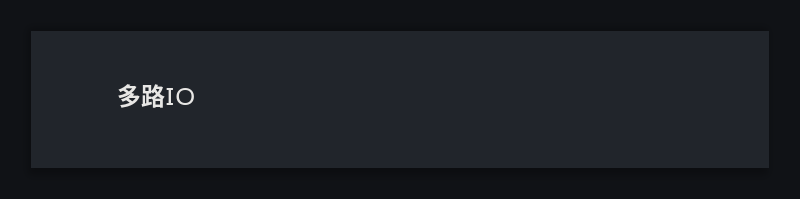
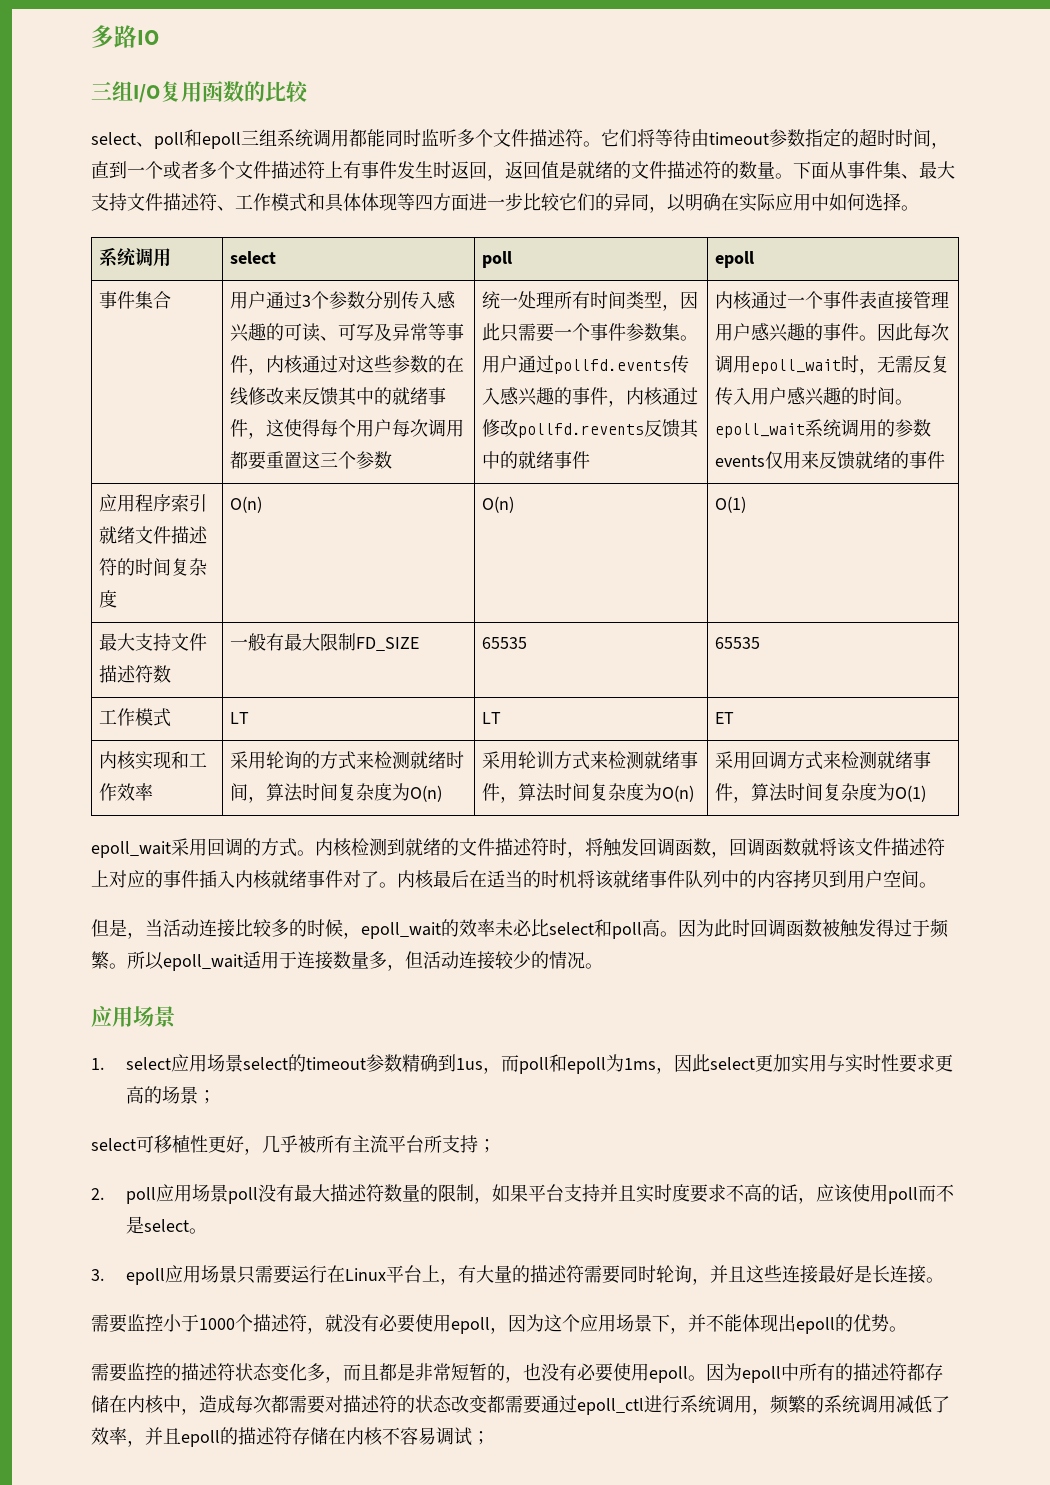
+ 三组I/O复用函数的比较
+ select、poll和epoll三组系统调用都能同时监听多个文件描述符。它们将等待由timeout参数指定的超时时间，直到一个或者多个文件描述符上有事件发生时返回，返回值是就绪的文件描述符的数量。下面从事件集、最大支持文件描述符、工作模式和具体体现等四方面进一步比较它们的异同，以明确在实际应用中如何选择。
+ 系统调用 | select | poll | epoll
+ 事件集合 | 用户通过3个参数分别传入感兴趣的可读、可写及异常等事件，内核通过对这些参数的在线修改来反馈其中的就绪事件，这使得每个用户每次调用都要重置这三个参数 | 统一处理所有时间类型，因此只需要一个事件参数集。用户通过pollfd.events传入感兴趣的事件，内核通过修改pollfd.revents反馈其中的就绪事件 | 内核通过一个事件表直接管理用户感兴趣的事件。因此每次调用epoll_wait时，无需反复传入用户感兴趣的时间。epoll_wait系统调用的参数events仅用来反馈就绪的事件
+ 应用程序索引就绪文件描述符的时间复杂度 | O(n) | O(n) | O(1)
+ 最大支持文件描述符数 | 一般有最大限制FD_SIZE | 65535 | 65535
+ 工作模式 | LT | LT | ET
+ 内核实现和工作效率 | 采用轮询的方式来检测就绪时间，算法时间复杂度为O(n) | 采用轮训方式来检测就绪事件，算法时间复杂度为O(n) | 采用回调方式来检测就绪事件，算法时间复杂度为O(1)
+ epoll_wait采用回调的方式。内核检测到就绪的文件描述符时，将触发回调函数，回调函数就将该文件描述符上对应的事件插入内核就绪事件对了。内核最后在适当的时机将该就绪事件队列中的内容拷贝到用户空间。
+ 但是，当活动连接比较多的时候，epoll_wait的效率未必比select和poll高。因为此时回调函数被触发得过于频繁。所以epoll_wait适用于连接数量多，但活动连接较少的情况。
+ 应用场景
+ 1. select应用场景select的timeout参数精确到1us，而poll和epoll为1ms，因此select更加实用与实时性要求更高的场景；
+ select可移植性更好，几乎被所有主流平台所支持；
+ 2. poll应用场景poll没有最大描述符数量的限制，如果平台支持并且实时度要求不高的话，应该使用poll而不是select。
+ 3. epoll应用场景只需要运行在Linux平台上，有大量的描述符需要同时轮询，并且这些连接最好是长连接。
+ 需要监控小于1000个描述符，就没有必要使用epoll，因为这个应用场景下，并不能体现出epoll的优势。
+ 需要监控的描述符状态变化多，而且都是非常短暂的，也没有必要使用epoll。因为epoll中所有的描述符都存储在内核中，造成每次都需要对描述符的状态改变都需要通过epoll_ctl进行系统调用，频繁的系统调用减低了效率，并且epoll的描述符存储在内核不容易调试；

